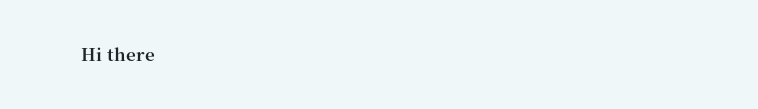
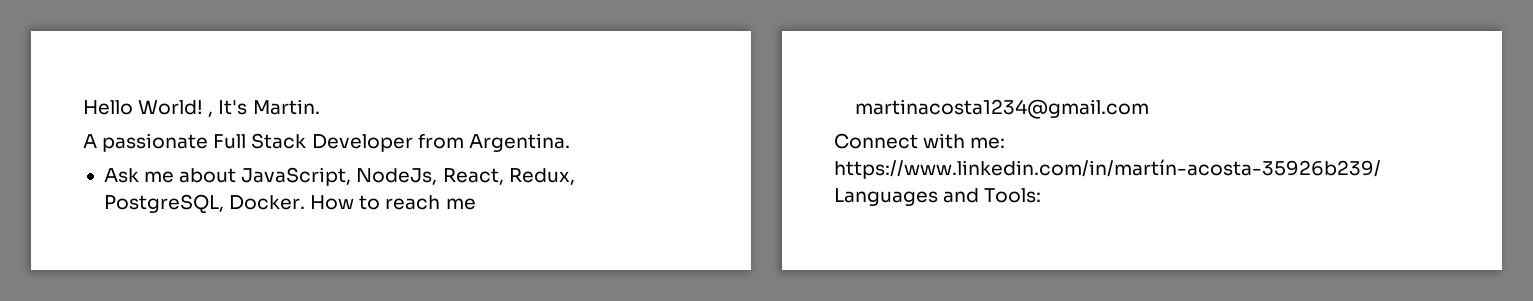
- Hi there
+ Hello World! , It's Martin.
+ A passionate Full Stack Developer from Argentina.
+ Ask me about JavaScript, NodeJs, React, Redux, PostgreSQL, Docker. How to reach me martinacosta1234@gmail.com
+ Connect with me: https://www.linkedin.com/in/martín-acosta-35926b239/ Languages and Tools:

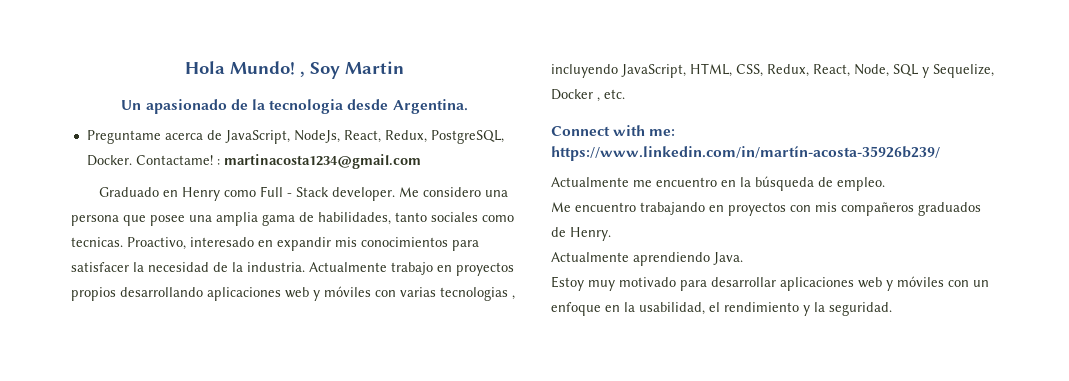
- Hello World! , It's Martin.
- A passionate Full Stack Developer from Argentina.
- Ask me about JavaScript, NodeJs, React, Redux, PostgreSQL, Docker.
+ Hola Mundo! , Soy Martin
+ Un apasionado de la tecnologia desde Argentina.
+ Preguntame acerca de JavaScript, NodeJs, React, Redux, PostgreSQL, Docker.
- How to reach me martinacosta1234@gmail.com
- Connect with me: https://www.linkedin.com/in/martín-acosta-35926b239/ Languages and Tools:
+ Contactame! : martinacosta1234@gmail.com
+ Graduado en Henry como Full - Stack developer. Me considero una persona que posee una amplia gama de habilidades, tanto sociales como tecnicas. Proactivo, interesado en expandir mis conocimientos para satisfacer la necesidad de la industria. Actualmente trabajo en proyectos propios desarrollando aplicaciones web y móviles con varias tecnologias , incluyendo JavaScript, HTML, CSS, Redux, React, Node, SQL y Sequelize, Docker , etc.
+ Connect with me: https://www.linkedin.com/in/martín-acosta-35926b239/
+ Actualmente me encuentro en la búsqueda de empleo.
+ Me encuentro trabajando en proyectos con mis compañeros graduados de Henry.
+ Actualmente aprendiendo Java.
+ Estoy muy motivado para desarrollar aplicaciones web y móviles con un enfoque en la usabilidad, el rendimiento y la seguridad.

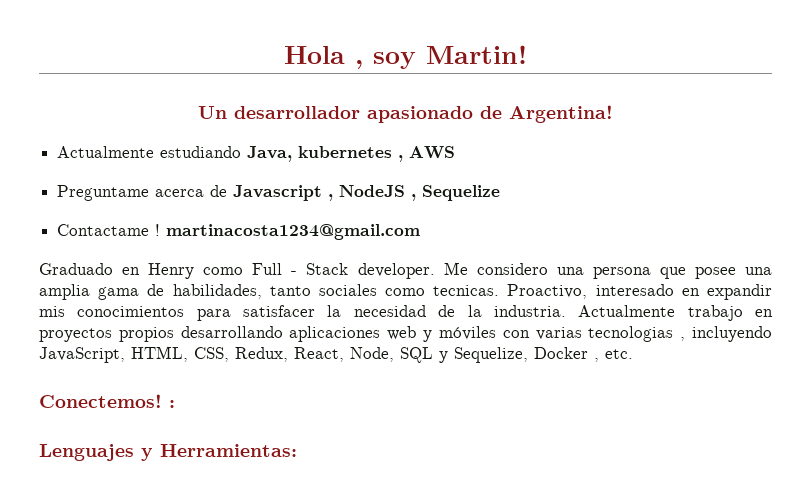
- Hola Mundo! , Soy Martin
+ Hola , soy Martin!
- Un apasionado de la tecnologia desde Argentina.
- Preguntame acerca de JavaScript, NodeJs, React, Redux, PostgreSQL, Docker. Contactame! : martinacosta1234@gmail.com
+ Un desarrollador apasionado de Argentina!
+ Actualmente estudiando Java, kubernetes , AWS
+ Preguntame acerca de Javascript , NodeJS , Sequelize
+ Contactame ! martinacosta1234@gmail.com
- Connect with me: https://www.linkedin.com/in/martín-acosta-35926b239/
- Actualmente me encuentro en la búsqueda de empleo.
- Me encuentro trabajando en proyectos con mis compañeros graduados de Henry.
- Actualmente aprendiendo Java.
- Estoy muy motivado para desarrollar aplicaciones web y móviles con un enfoque en la usabilidad, el rendimiento y la seguridad.
+ Conectemos! :
+ Lenguajes y Herramientas:

